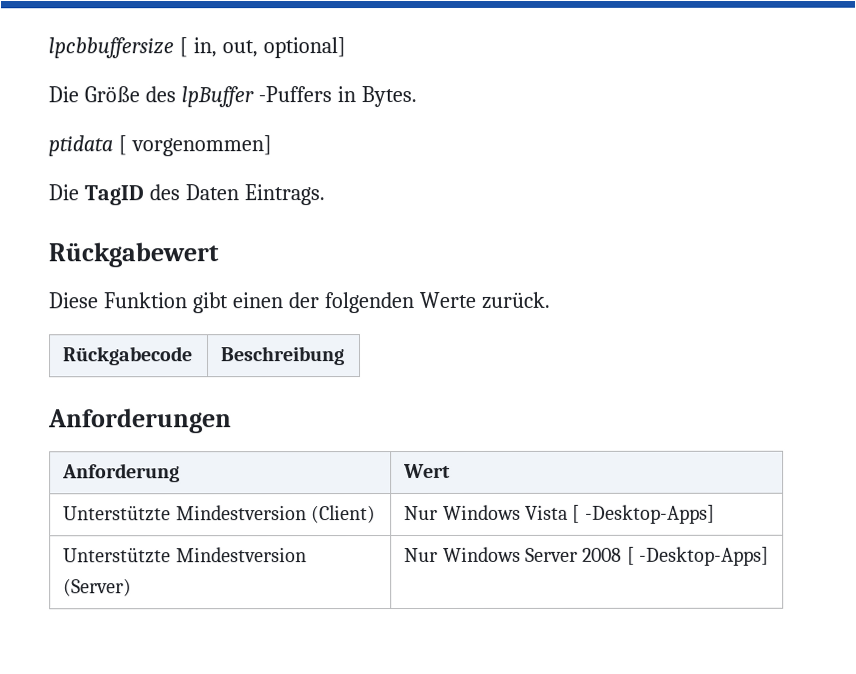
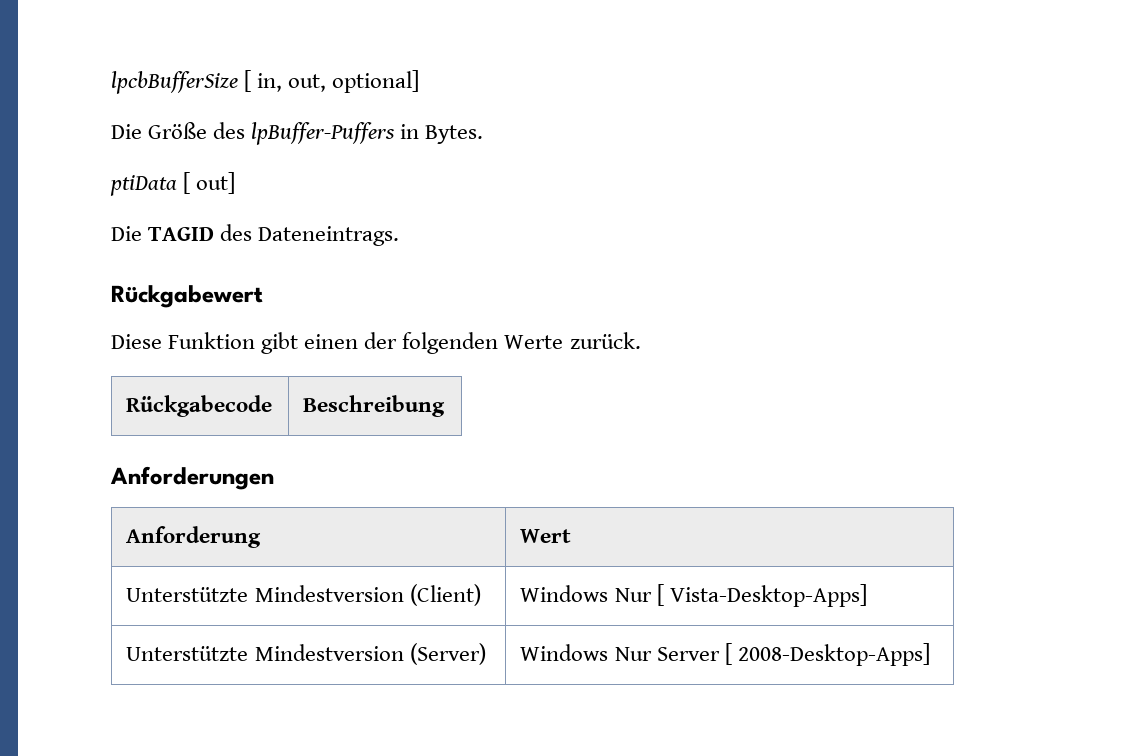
- lpcbbuffersize [ in, out, optional]
+ lpcbBufferSize [ in, out, optional]
- Die Größe des lpBuffer -Puffers in Bytes.
+ Die Größe des lpBuffer-Puffers in Bytes.
- ptidata [ vorgenommen]
- Die TagID des Daten Eintrags.
+ ptiData [ out]
+ Die TAGID des Dateneintrags.
- Unterstützte Mindestversion (Client) | Nur Windows Vista [ -Desktop-Apps]
- Unterstützte Mindestversion (Server) | Nur Windows Server 2008 [ -Desktop-Apps]
+ Unterstützte Mindestversion (Client) | Windows Nur [ Vista-Desktop-Apps]
+ Unterstützte Mindestversion (Server) | Windows Nur Server [ 2008-Desktop-Apps]

